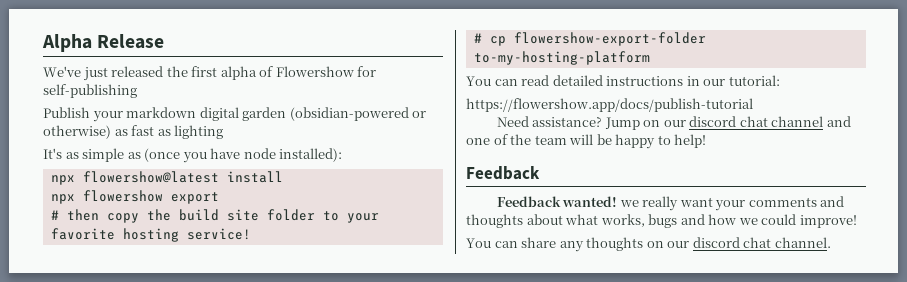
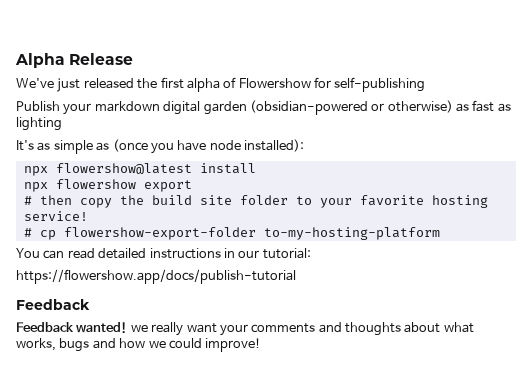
- Need assistance? Jump on our discord chat channel and one of the team will be happy to help!
- You can share any thoughts on our discord chat channel.

